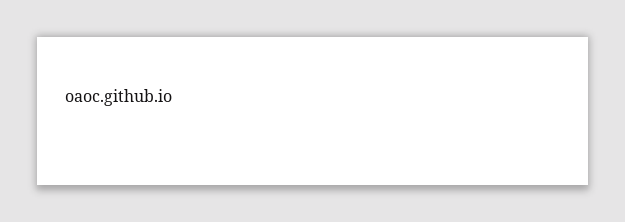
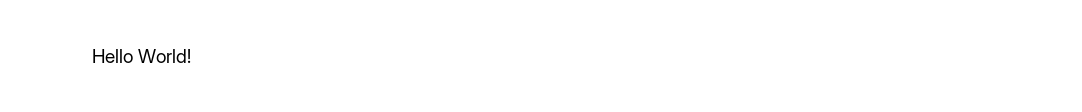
- oaoc.github.io
+ Hello World!

